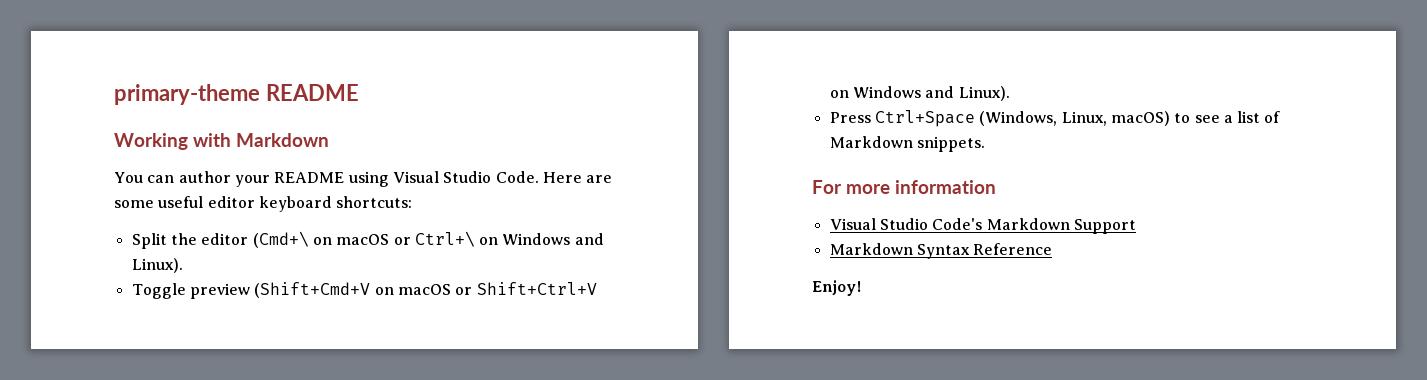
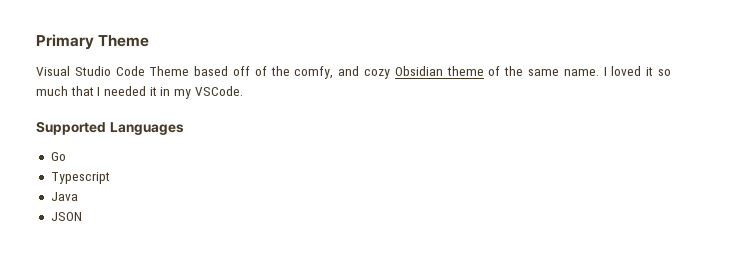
- primary-theme README
- Working with Markdown
- You can author your README using Visual Studio Code. Here are some useful editor keyboard shortcuts:
- Split the editor (Cmd+\ on macOS or Ctrl+\ on Windows and Linux).
- Toggle preview (Shift+Cmd+V on macOS or Shift+Ctrl+V on Windows and Linux).
- Press Ctrl+Space (Windows, Linux, macOS) to see a list of Markdown snippets.
- For more information
- Visual Studio Code's Markdown Support
- Markdown Syntax Reference
- Enjoy!
+ Primary Theme
+ Visual Studio Code Theme based off of the comfy, and cozy Obsidian theme of the same name. I loved it so much that I needed it in my VSCode.
+ Supported Languages
+ Go
+ Typescript
+ Java
+ JSON

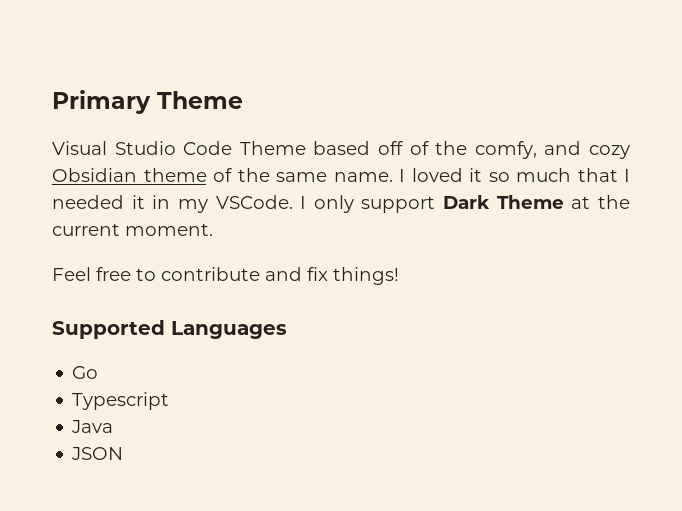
+ I only support Dark Theme at the current moment.
+ Feel free to contribute and fix things!

